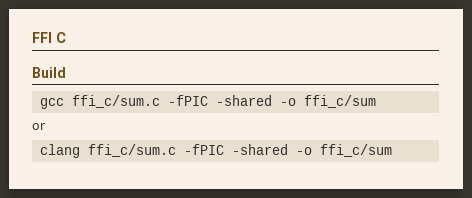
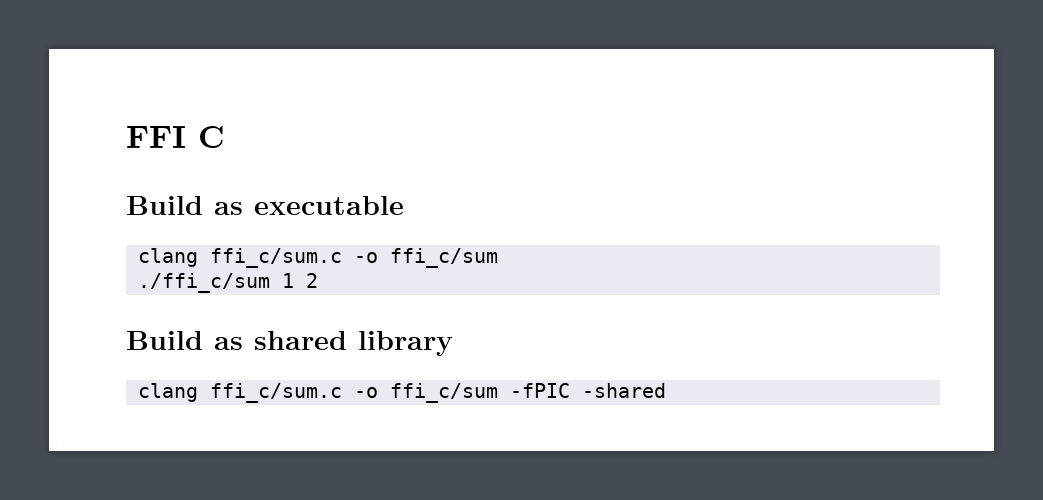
- Build
- gcc ffi_c/sum.c -fPIC -shared -o ffi_c/sum
- or
- clang ffi_c/sum.c -fPIC -shared -o ffi_c/sum
+ Build as executable
+ clang ffi_c/sum.c -o ffi_c/sum
+ ./ffi_c/sum 1 2
+ Build as shared library
+ clang ffi_c/sum.c -o ffi_c/sum -fPIC -shared

